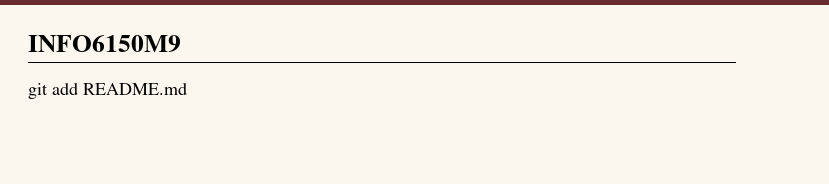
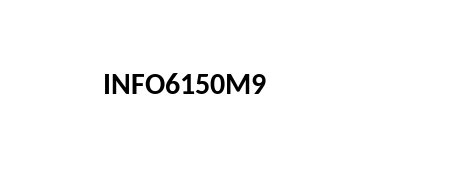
- git add README.md

